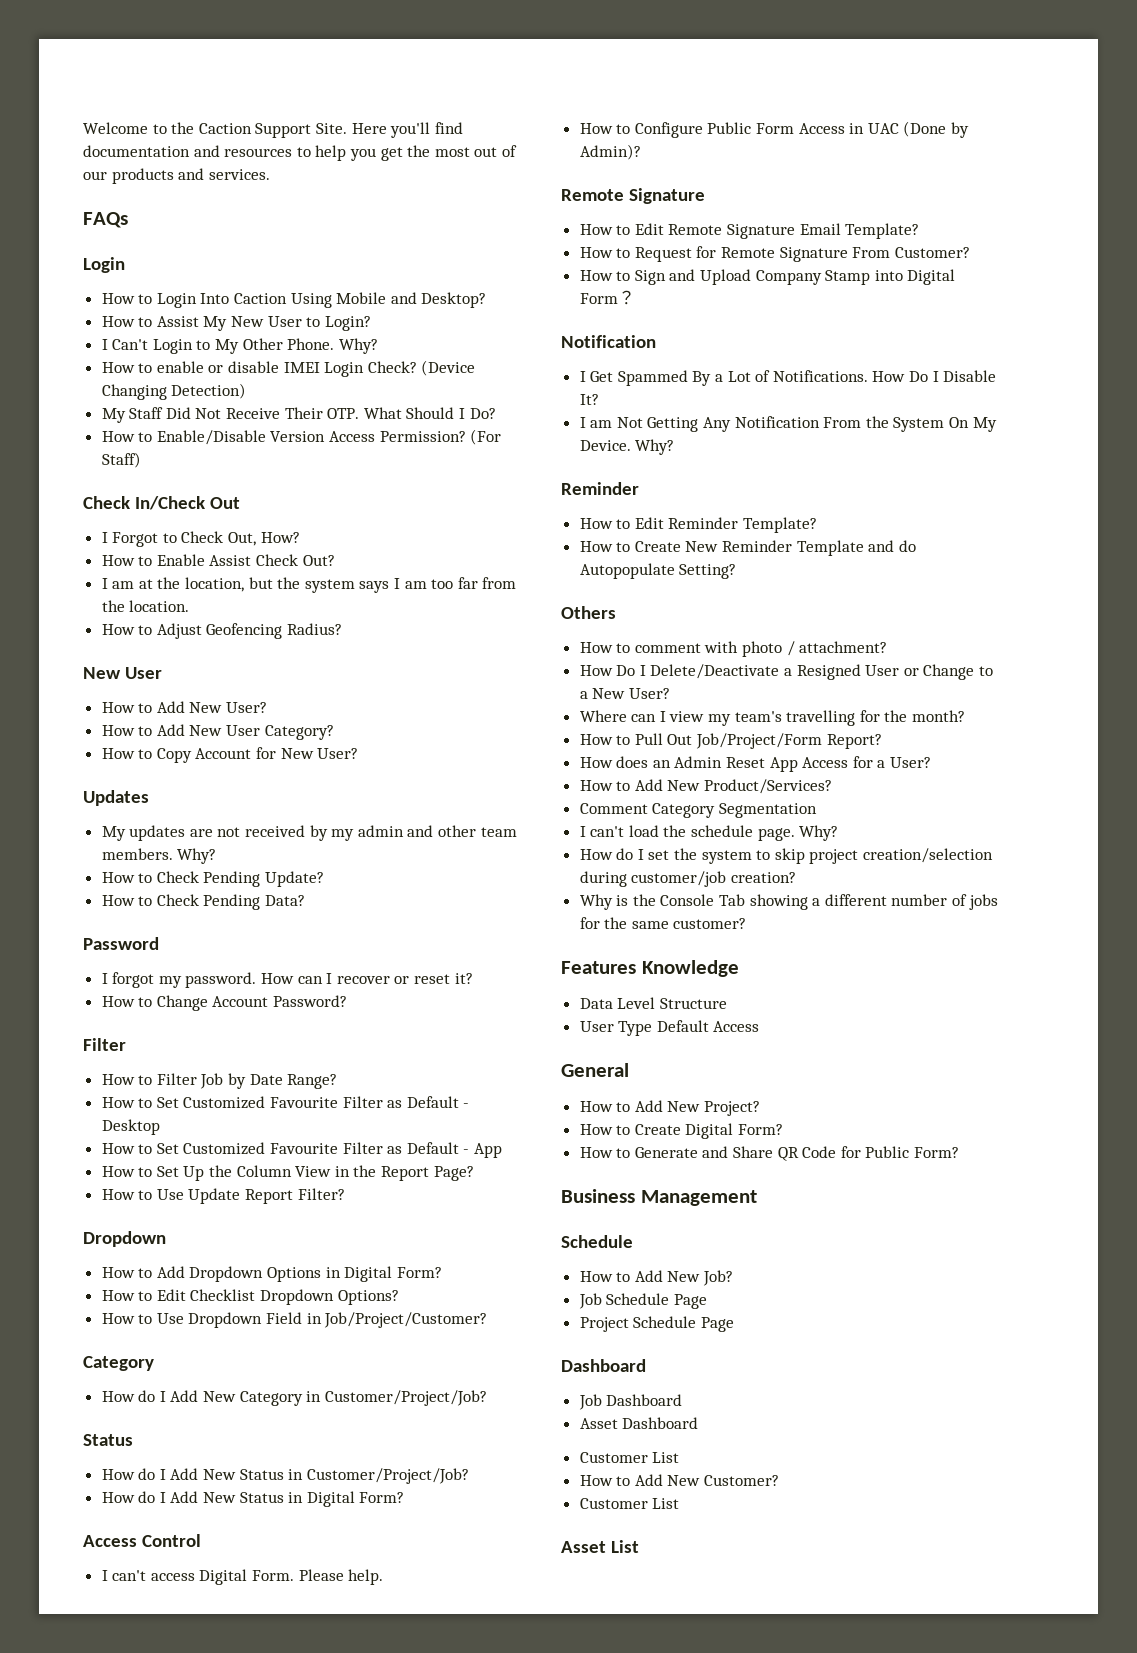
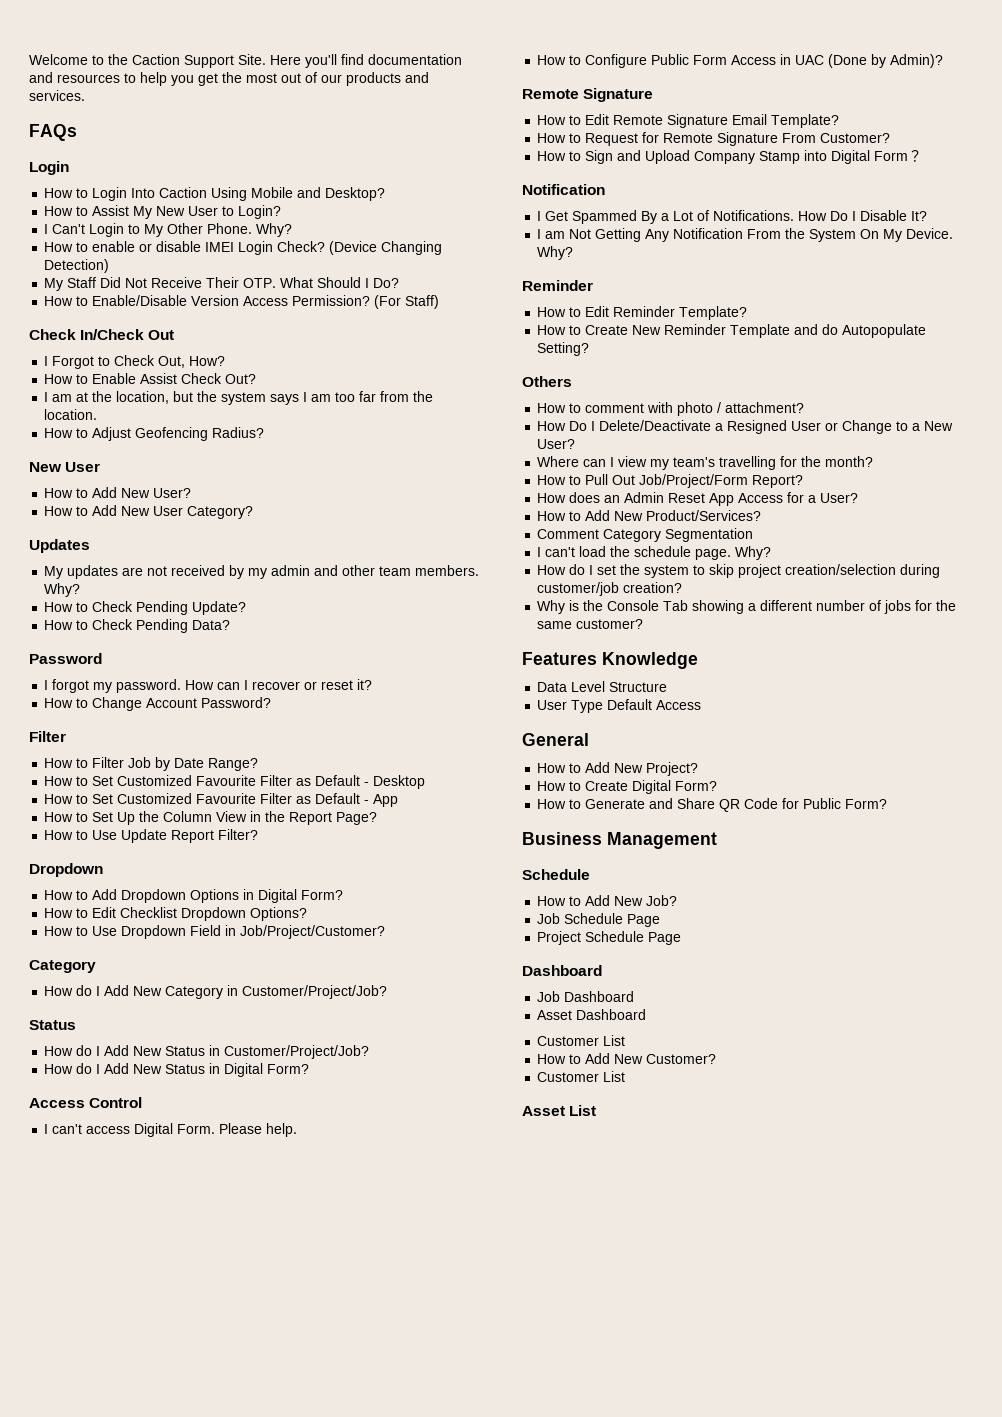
- How to Copy Account for New User?

